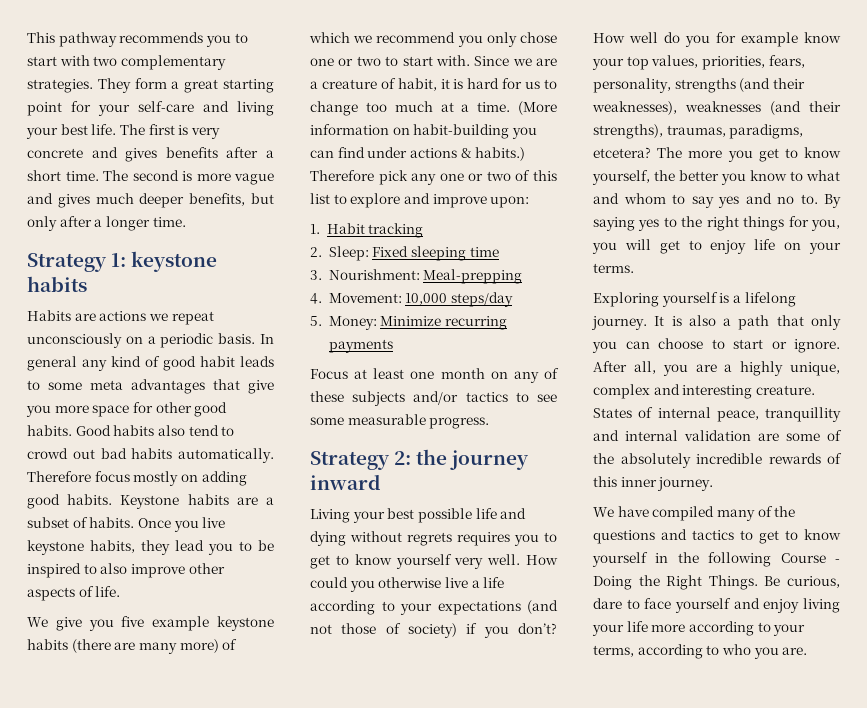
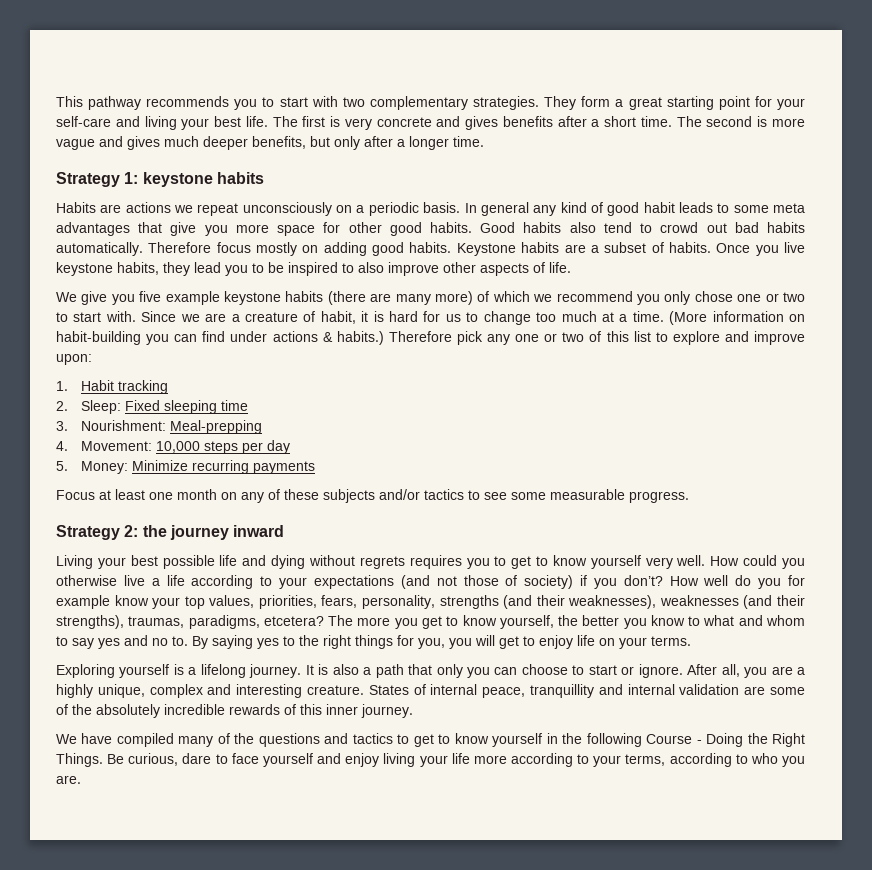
- 4. Movement: 10,000 steps/day
+ 4. Movement: 10,000 steps per day

